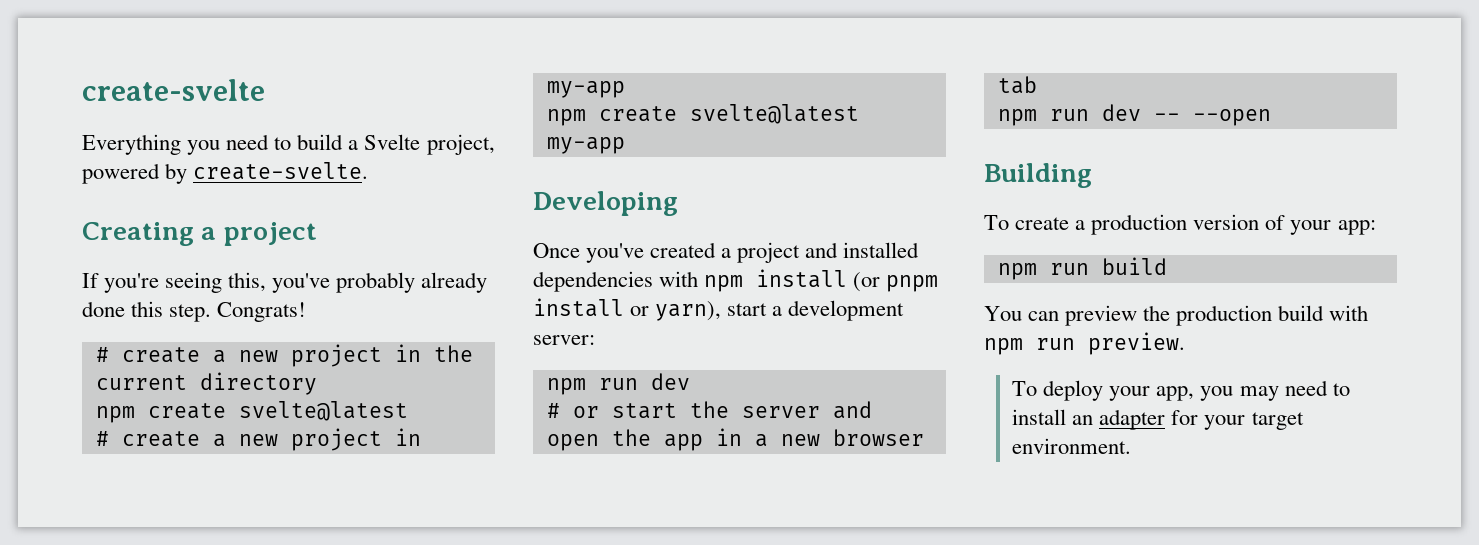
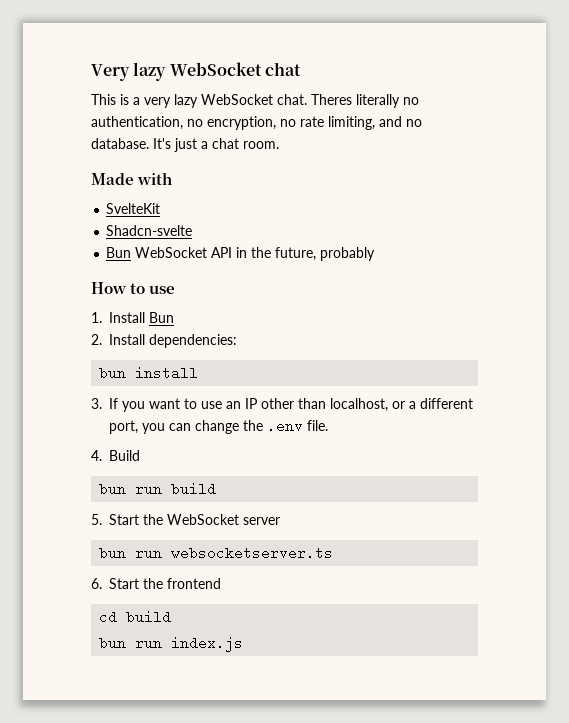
- create-svelte
- Everything you need to build a Svelte project, powered by create-svelte.
- Creating a project
- If you're seeing this, you've probably already done this step. Congrats!
- # create a new project in the current directory
- npm create svelte@latest
- # create a new project in my-app
- npm create svelte@latest my-app
- Developing
- Once you've created a project and installed dependencies with npm install (or pnpm install or yarn), start a development server:
- npm run dev
- # or start the server and open the app in a new browser tab
- npm run dev -- --open
- Building
- To create a production version of your app:
- npm run build
- You can preview the production build with npm run preview.
- To deploy your app, you may need to install an adapter for your target environment.
+ Very lazy WebSocket chat
+ This is a very lazy WebSocket chat. Theres literally no authentication, no encryption, no rate limiting, and no database. It's just a chat room.
+ Made with
+ SvelteKit
+ Shadcn-svelte
+ Bun WebSocket API in the future, probably
+ How to use
+ 1. Install Bun
+ 2. Install dependencies:
+ bun install
+ 3. If you want to use an IP other than localhost, or a different port, you can change the .env file.
+ 4. Build
+ bun run build
+ 5. Start the WebSocket server
+ bun run websocketserver.ts
+ 6. Start the frontend
+ cd build
+ bun run index.js

